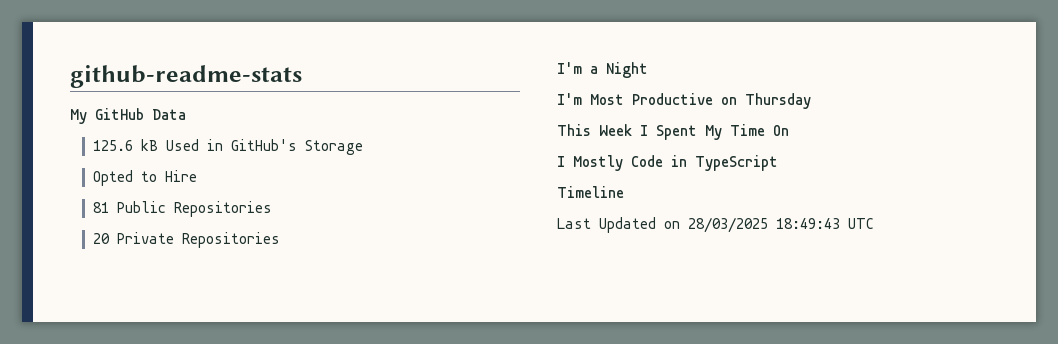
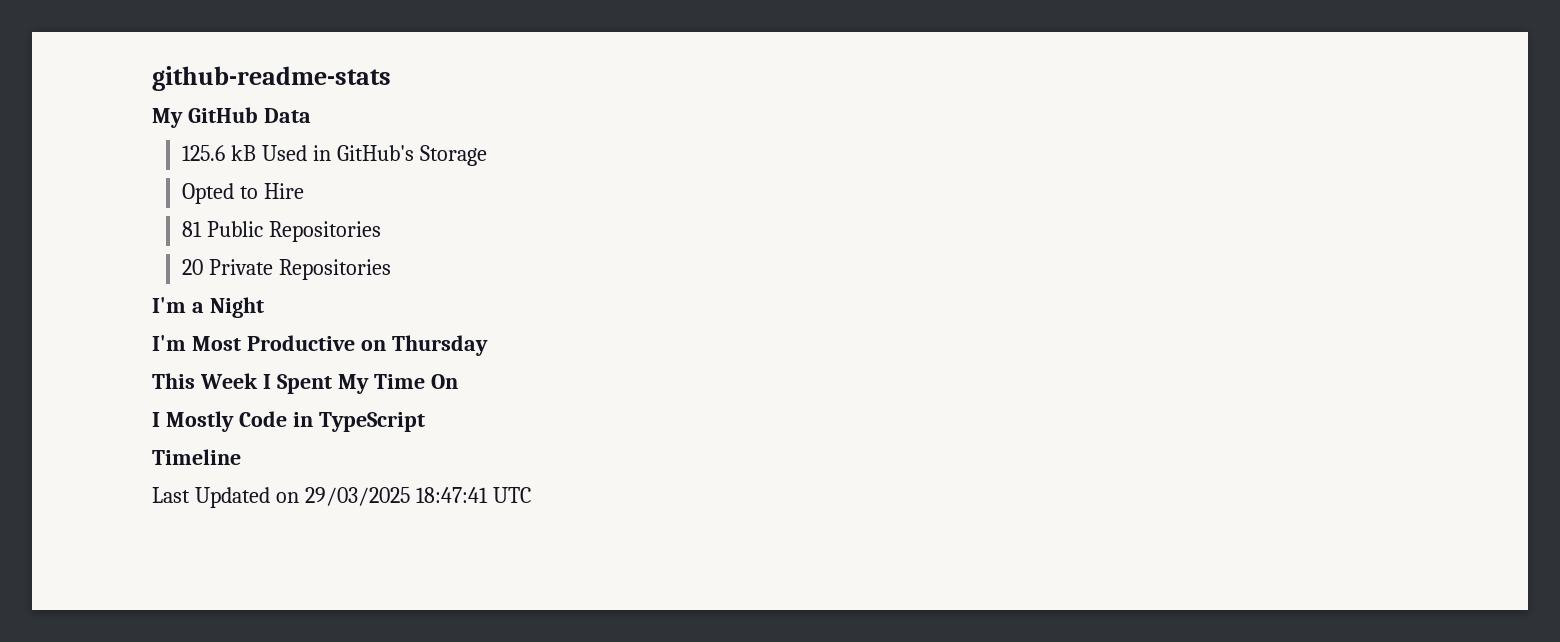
- Last Updated on 28/03/2025 18:49:43 UTC
+ Last Updated on 29/03/2025 18:47:41 UTC

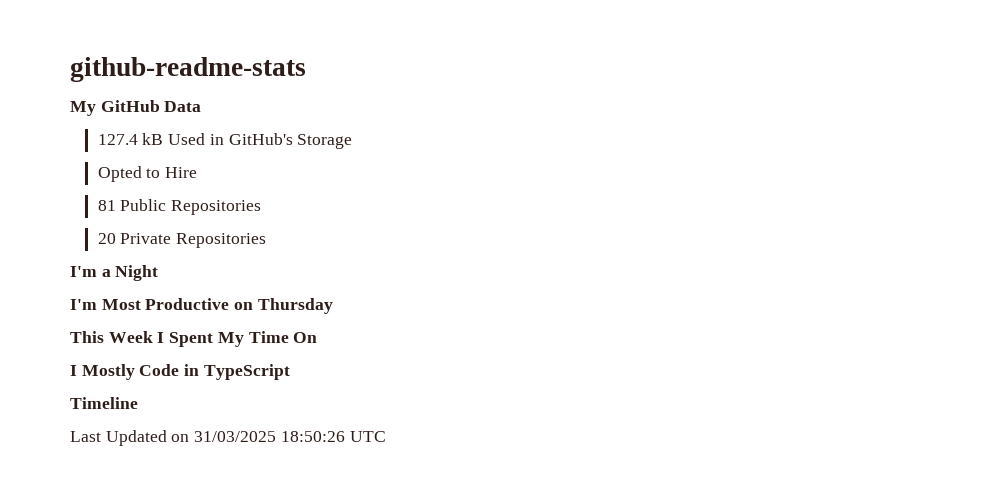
- 125.6 kB Used in GitHub's Storage
+ 127.4 kB Used in GitHub's Storage
- Last Updated on 29/03/2025 18:47:41 UTC
+ Last Updated on 31/03/2025 18:50:26 UTC

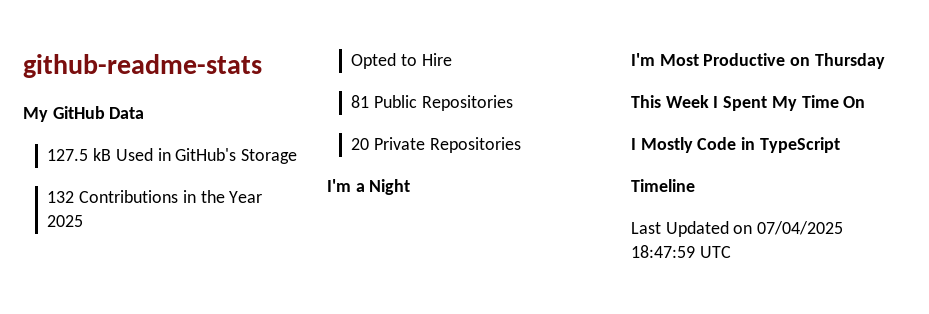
- 127.4 kB Used in GitHub's Storage
+ 127.5 kB Used in GitHub's Storage
+ 132 Contributions in the Year 2025
- Last Updated on 31/03/2025 18:50:26 UTC
+ Last Updated on 07/04/2025 18:47:59 UTC

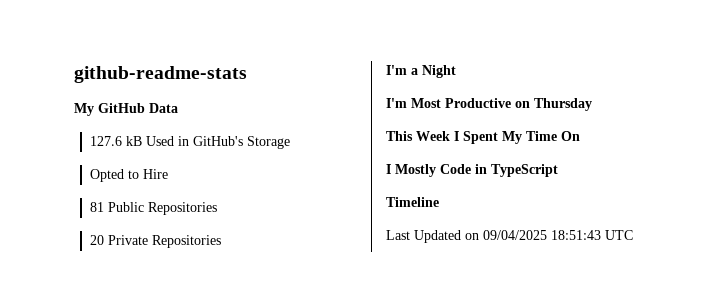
- 127.5 kB Used in GitHub's Storage
+ 127.6 kB Used in GitHub's Storage
- 132 Contributions in the Year 2025
- Last Updated on 07/04/2025 18:47:59 UTC
+ Last Updated on 09/04/2025 18:51:43 UTC

